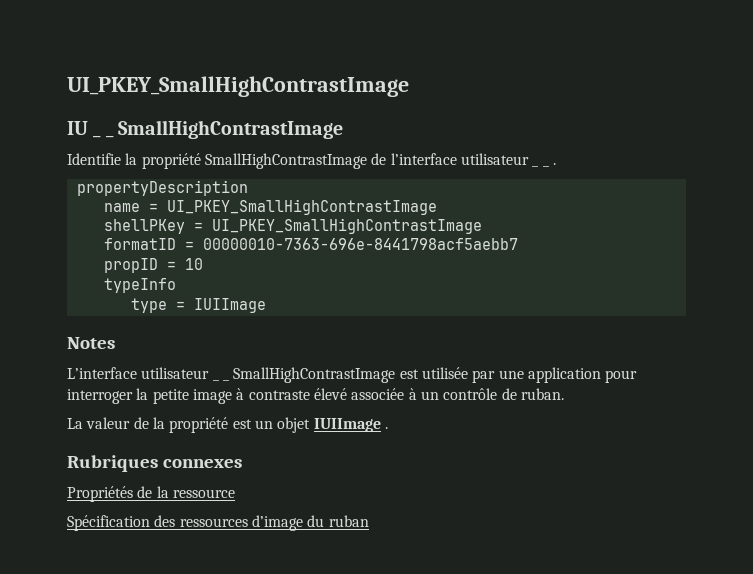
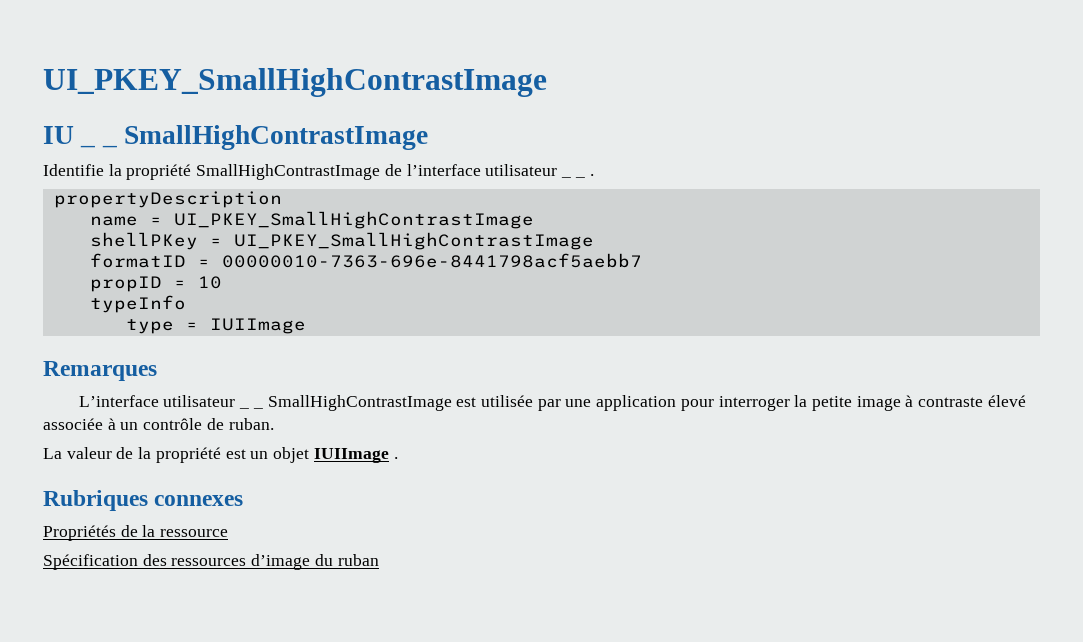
- Notes
+ Remarques

